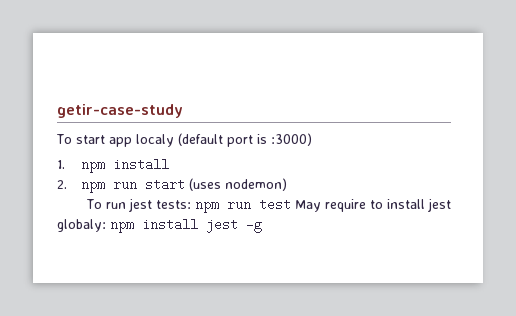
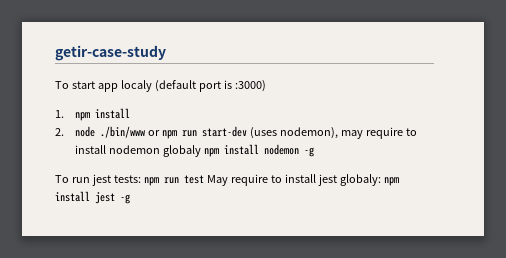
- 2. npm run start (uses nodemon)
+ 2. node ./bin/www or npm run start-dev (uses nodemon), may require to install nodemon globaly npm install nodemon -g

